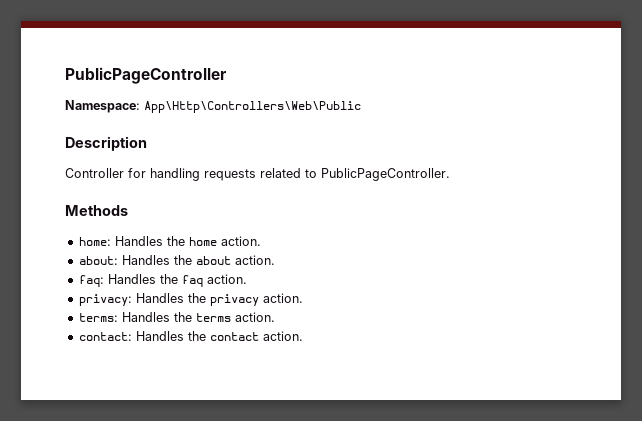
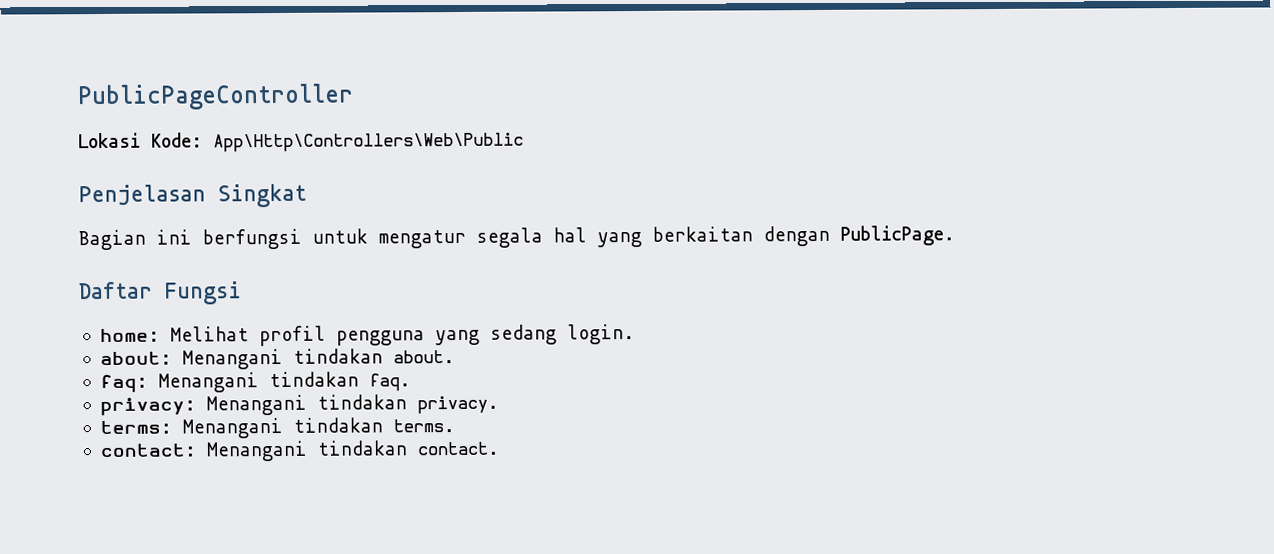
- Namespace: App\Http\Controllers\Web\Public
+ Lokasi Kode: App\Http\Controllers\Web\Public
- Description
- Controller for handling requests related to PublicPageController.
- Methods
- home: Handles the home action.
- about: Handles the about action.
- faq: Handles the faq action.
- privacy: Handles the privacy action.
- terms: Handles the terms action.
- contact: Handles the contact action.
+ Penjelasan Singkat
+ Bagian ini berfungsi untuk mengatur segala hal yang berkaitan dengan PublicPage.
+ Daftar Fungsi
+ home: Melihat profil pengguna yang sedang login.
+ about: Menangani tindakan about.
+ faq: Menangani tindakan faq.
+ privacy: Menangani tindakan privacy.
+ terms: Menangani tindakan terms.
+ contact: Menangani tindakan contact.

